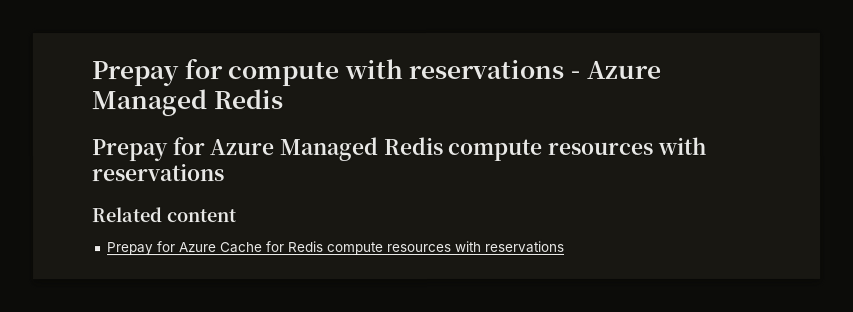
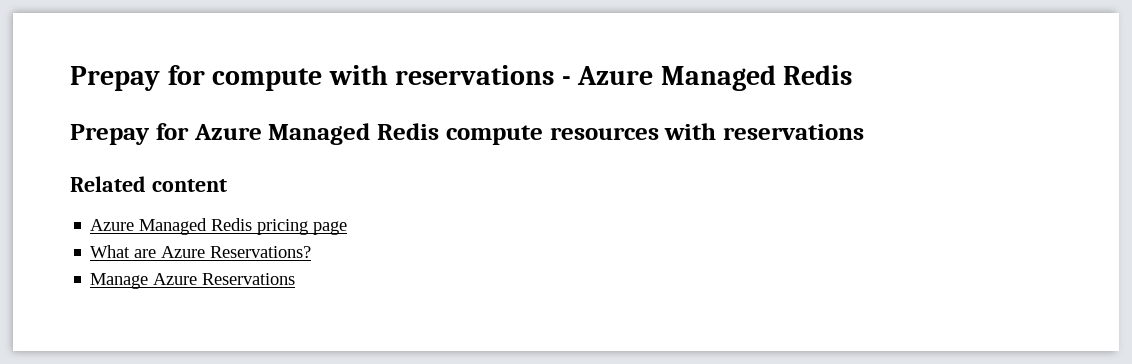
- Prepay for Azure Cache for Redis compute resources with reservations
+ Azure Managed Redis pricing page
+ What are Azure Reservations?
+ Manage Azure Reservations

